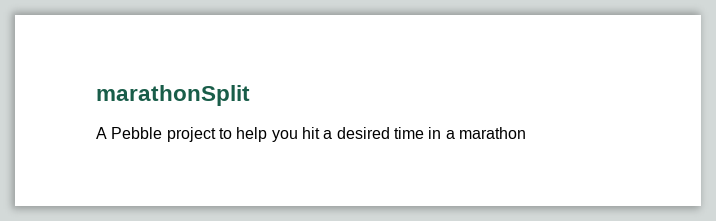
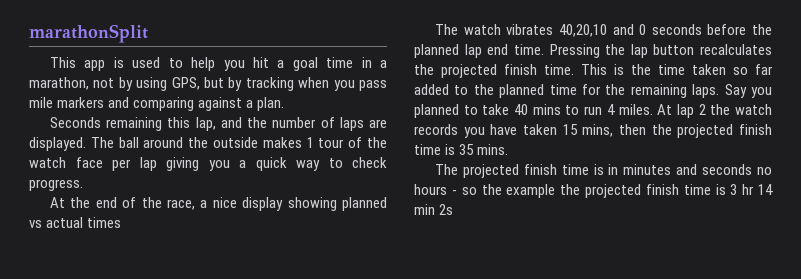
- A Pebble project to help you hit a desired time in a marathon
+ This app is used to help you hit a goal time in a marathon, not by using GPS, but by tracking when you pass mile markers and comparing against a plan.
+ Seconds remaining this lap, and the number of laps are displayed. The ball around the outside makes 1 tour of the watch face per lap giving you a quick way to check progress.
+ At the end of the race, a nice display showing planned vs actual times
+ The watch vibrates 40,20,10 and 0 seconds before the planned lap end time. Pressing the lap button recalculates the projected finish time. This is the time taken so far added to the planned time for the remaining laps. Say you planned to take 40 mins to run 4 miles. At lap 2 the watch records you have taken 15 mins, then the projected finish time is 35 mins.
+ The projected finish time is in minutes and seconds no hours - so the example the projected finish time is 3 hr 14 min 2s

